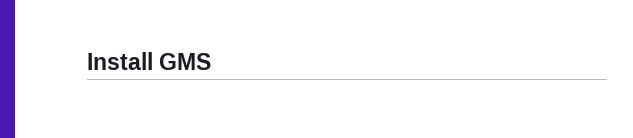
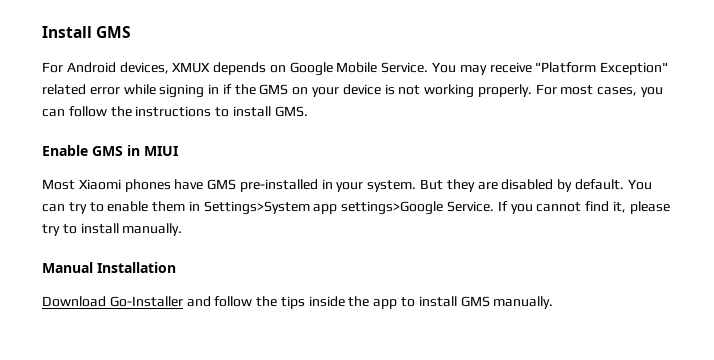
+ For Android devices, XMUX depends on Google Mobile Service. You may receive "Platform Exception" related error while signing in if the GMS on your device is not working properly. For most cases, you can follow the instructions to install GMS.
+ Enable GMS in MIUI
+ Most Xiaomi phones have GMS pre-installed in your system. But they are disabled by default. You can try to enable them in Settings>System app settings>Google Service. If you cannot find it, please try to install manually.
+ Manual Installation
+ Download Go-Installer and follow the tips inside the app to install GMS manually.

